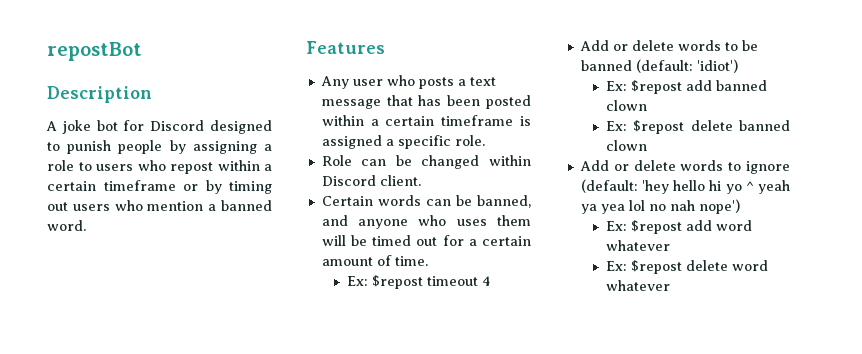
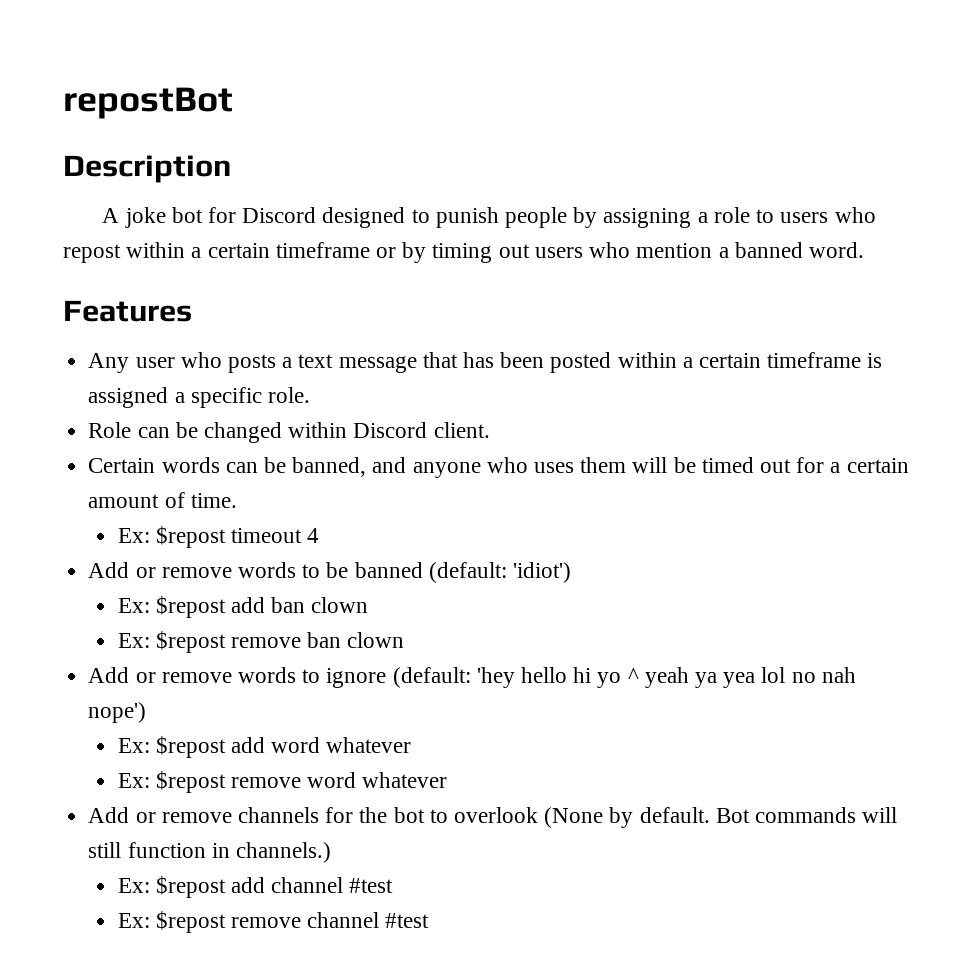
- Add or delete words to be banned (default: 'idiot')
+ Add or remove words to be banned (default: 'idiot')
- Ex: $repost add banned clown
+ Ex: $repost add ban clown
- Ex: $repost delete banned clown
+ Ex: $repost remove ban clown
- Add or delete words to ignore (default: 'hey hello hi yo ^ yeah ya yea lol no nah nope')
+ Add or remove words to ignore (default: 'hey hello hi yo ^ yeah ya yea lol no nah nope')
- Ex: $repost delete word whatever
+ Ex: $repost remove word whatever
+ Add or remove channels for the bot to overlook (None by default. Bot commands will still function in channels.)
+ Ex: $repost add channel #test
+ Ex: $repost remove channel #test

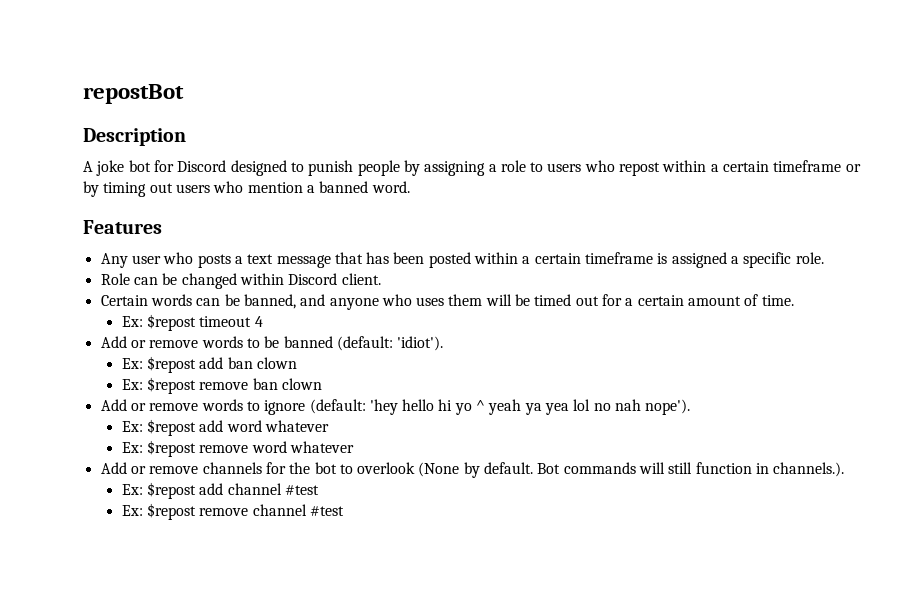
- Add or remove words to be banned (default: 'idiot')
+ Add or remove words to be banned (default: 'idiot').
- Add or remove words to ignore (default: 'hey hello hi yo ^ yeah ya yea lol no nah nope')
+ Add or remove words to ignore (default: 'hey hello hi yo ^ yeah ya yea lol no nah nope').
- Bot commands will still function in channels.)
+ Bot commands will still function in channels.).

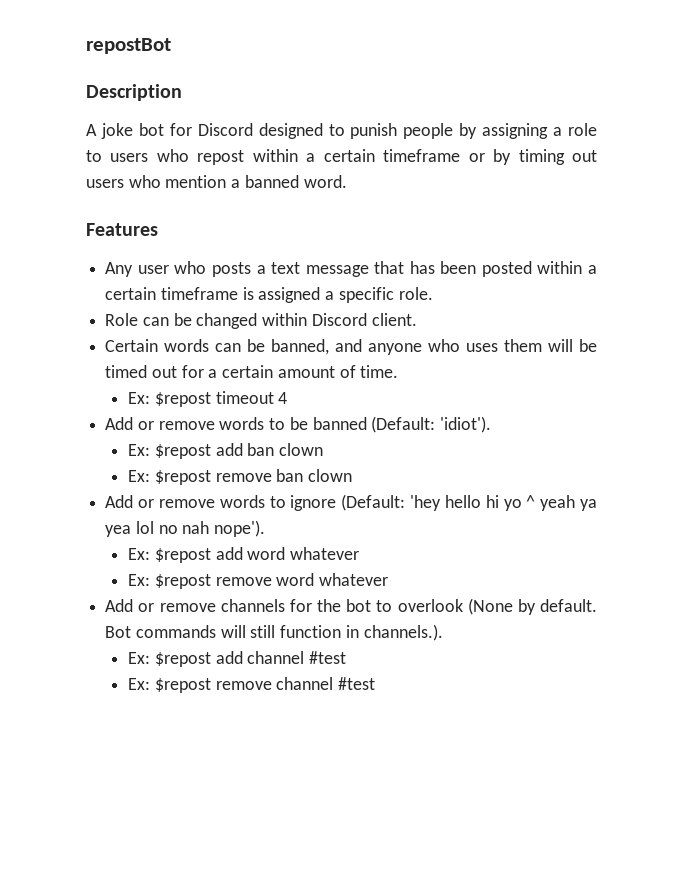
- Add or remove words to be banned (default: 'idiot').
+ Add or remove words to be banned (Default: 'idiot').
- Add or remove words to ignore (default: 'hey hello hi yo ^ yeah ya yea lol no nah nope').
+ Add or remove words to ignore (Default: 'hey hello hi yo ^ yeah ya yea lol no nah nope').

